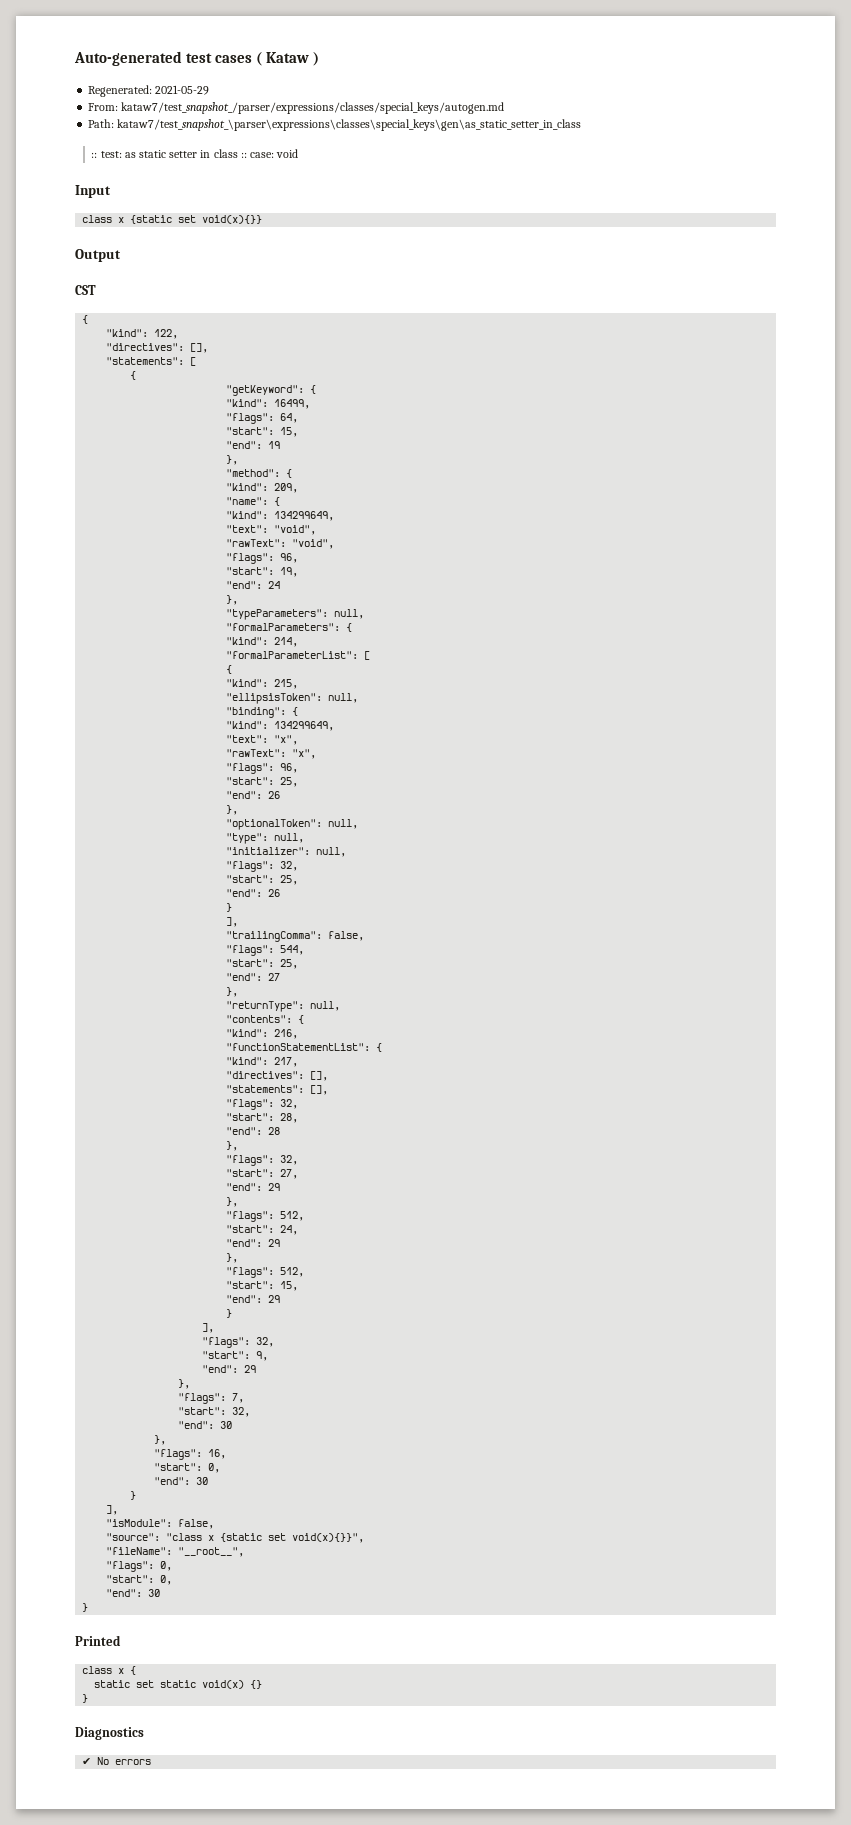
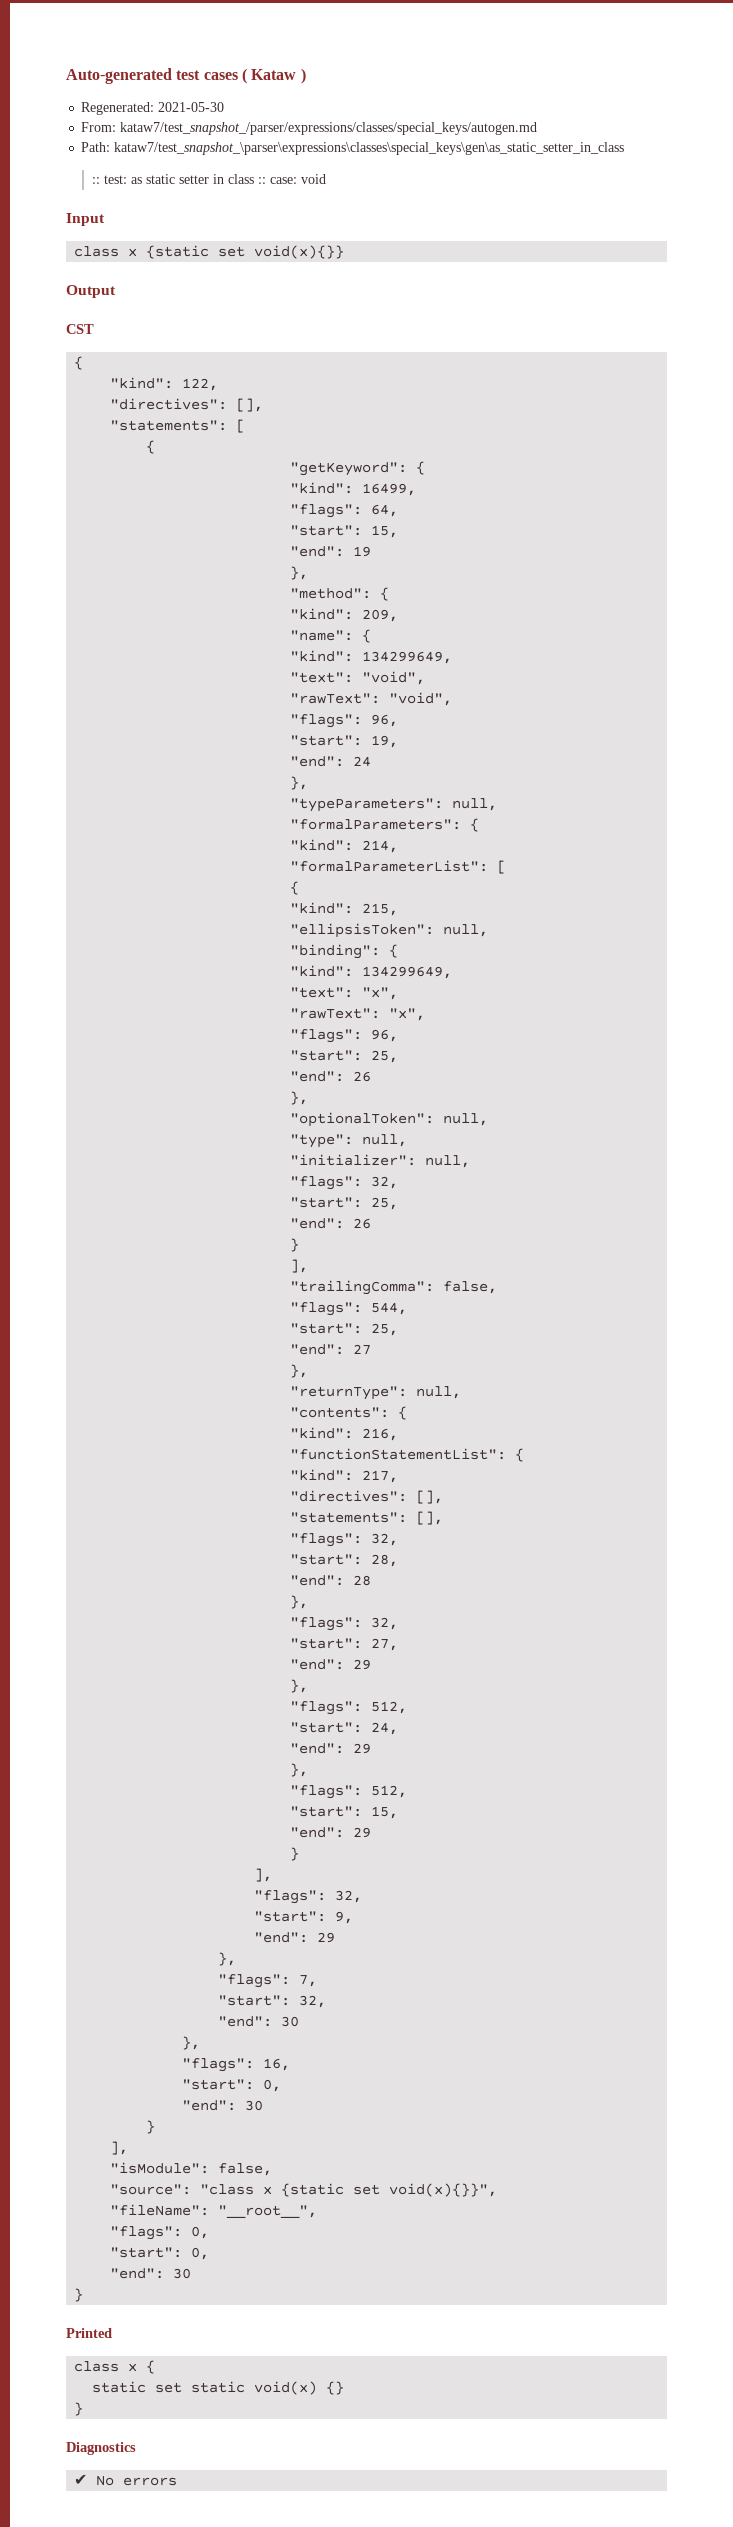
- Regenerated: 2021-05-29
+ Regenerated: 2021-05-30

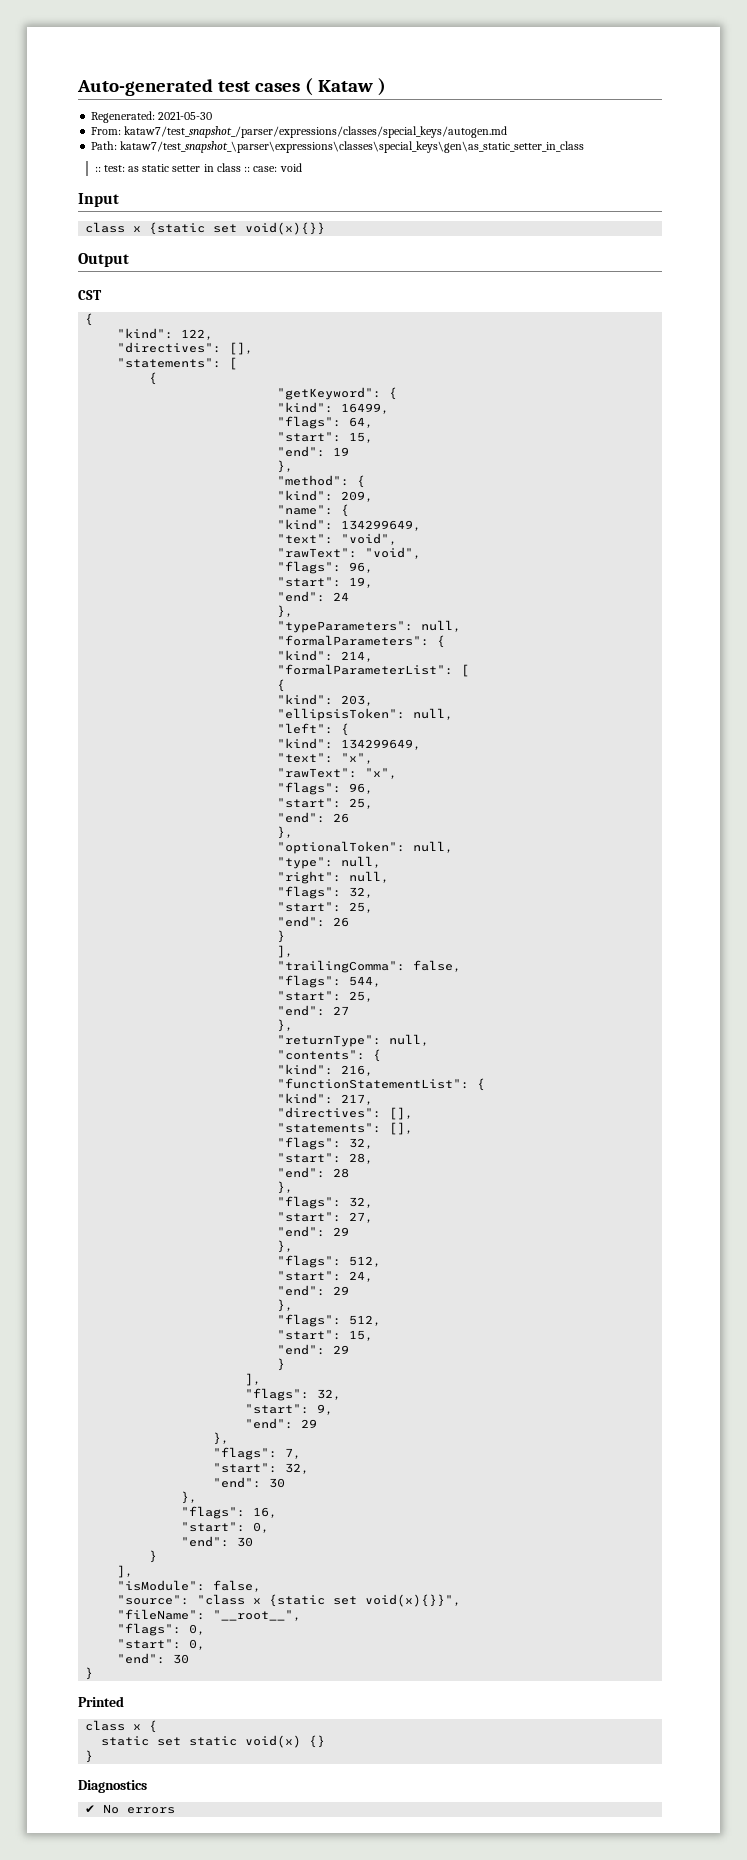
- "kind": 215,
+ "kind": 203,
- "binding": {
+ "left": {
- "initializer": null,
+ "right": null,

